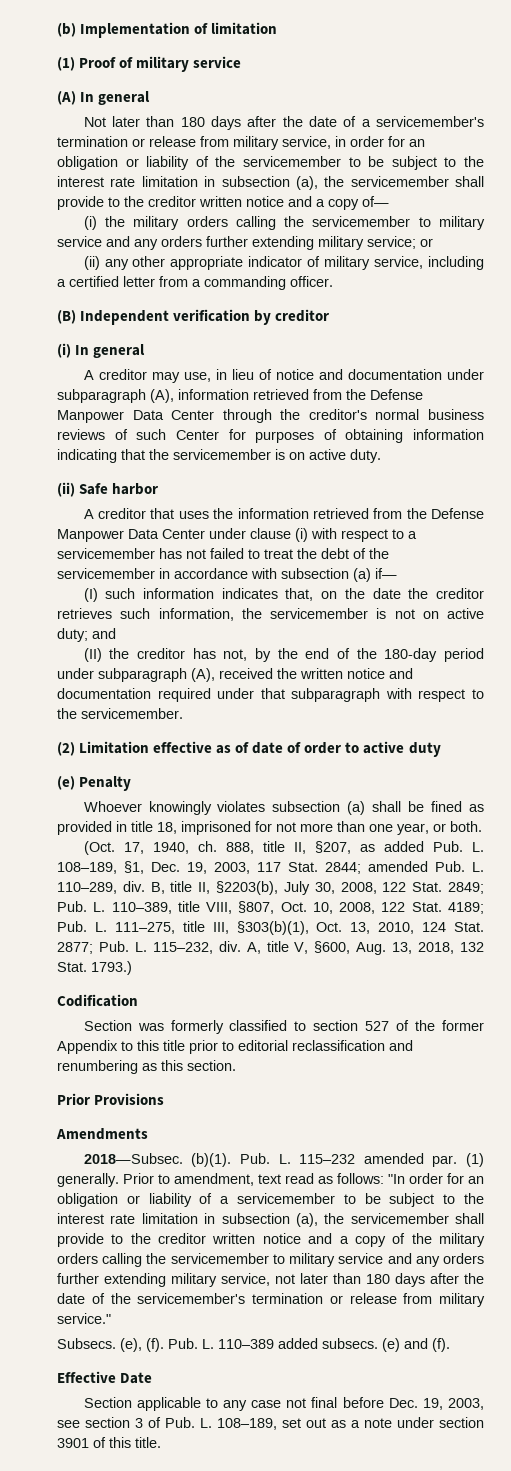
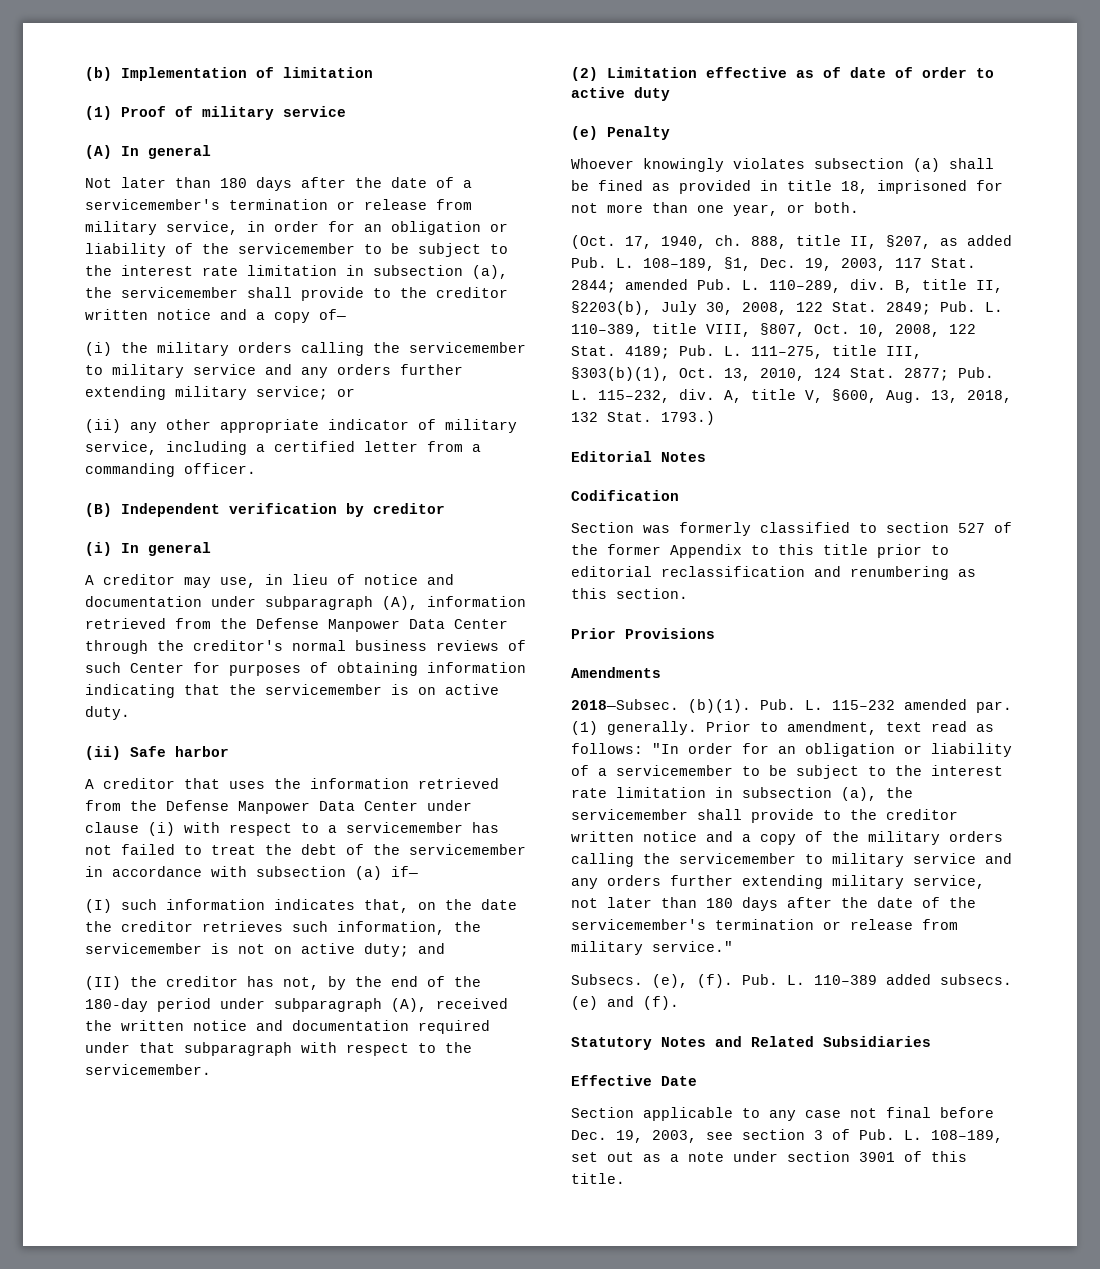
+ Editorial Notes
+ Statutory Notes and Related Subsidiaries

